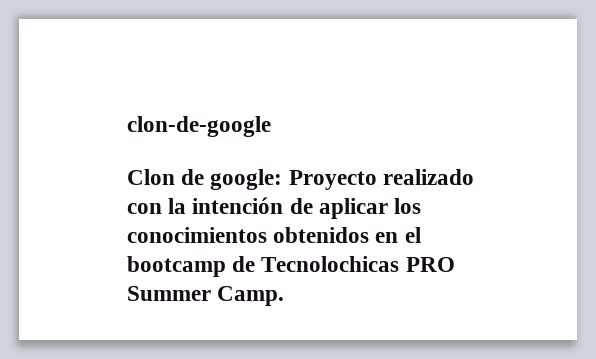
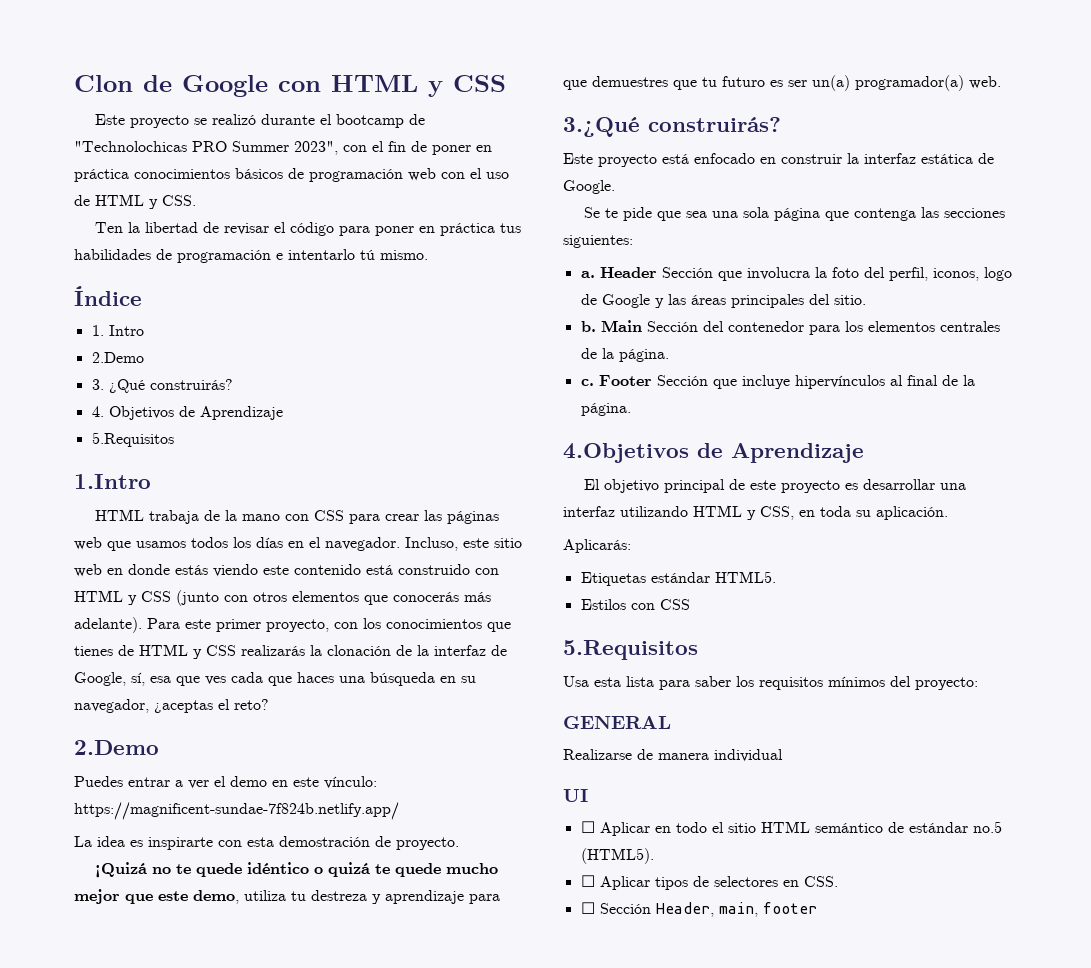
- clon-de-google
- Clon de google: Proyecto realizado con la intención de aplicar los conocimientos obtenidos en el bootcamp de Tecnolochicas PRO Summer Camp.
+ Clon de Google con HTML y CSS
+ Este proyecto se realizó durante el bootcamp de "Technolochicas PRO Summer 2023", con el fin de poner en práctica conocimientos básicos de programación web con el uso de HTML y CSS.
+ Ten la libertad de revisar el código para poner en práctica tus habilidades de programación e intentarlo tú mismo.
+ Índice
+ 1. Intro
+ 2.Demo
+ 3. ¿Qué construirás?
+ 4. Objetivos de Aprendizaje
+ 5.Requisitos
+ 1.Intro
+ HTML trabaja de la mano con CSS para crear las páginas web que usamos todos los días en el navegador. Incluso, este sitio web en donde estás viendo este contenido está construido con HTML y CSS (junto con otros elementos que conocerás más adelante). Para este primer proyecto, con los conocimientos que tienes de HTML y CSS realizarás la clonación de la interfaz de Google, sí, esa que ves cada que haces una búsqueda en su navegador, ¿aceptas el reto?
+ 2.Demo
+ Puedes entrar a ver el demo en este vínculo: https://magnificent-sundae-7f824b.netlify.app/
+ La idea es inspirarte con esta demostración de proyecto.
+ ¡Quizá no te quede idéntico o quizá te quede mucho mejor que este demo, utiliza tu destreza y aprendizaje para que demuestres que tu futuro es ser un(a) programador(a) web.
+ 3.¿Qué construirás?
+ Este proyecto está enfocado en construir la interfaz estática de Google.
+ Se te pide que sea una sola página que contenga las secciones siguientes:
+ a. Header Sección que involucra la foto del perfil, iconos, logo de Google y las áreas principales del sitio.
+ b. Main Sección del contenedor para los elementos centrales de la página.
+ c. Footer Sección que incluye hipervínculos al final de la página.
+ 4.Objetivos de Aprendizaje
+ El objetivo principal de este proyecto es desarrollar una interfaz utilizando HTML y CSS, en toda su aplicación.
+ Aplicarás:
+ Etiquetas estándar HTML5.
+ Estilos con CSS
+ 5.Requisitos
+ Usa esta lista para saber los requisitos mínimos del proyecto:
+ GENERAL
+ Realizarse de manera individual
+ UI
+ ☐ Aplicar en todo el sitio HTML semántico de estándar no.5 (HTML5).
+ ☐ Aplicar tipos de selectores en CSS.
+ ☐ Sección Header, main, footer

